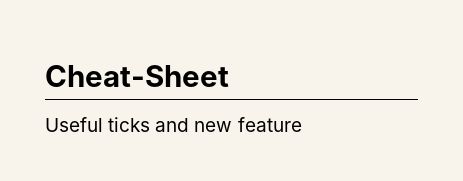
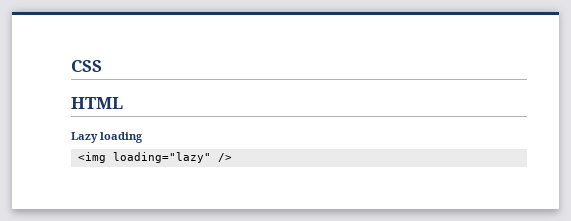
- Cheat-Sheet
- Useful ticks and new feature
+ CSS
+ HTML
+ Lazy loading
+ <img loading="lazy" />

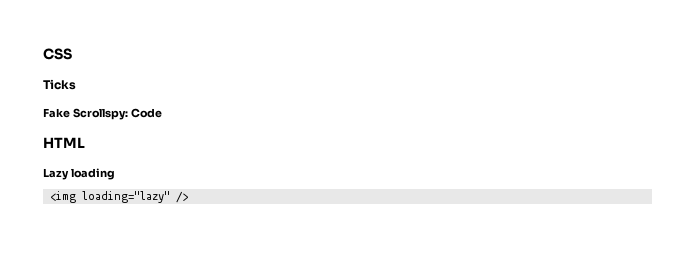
+ Ticks
+ Fake Scrollspy: Code

